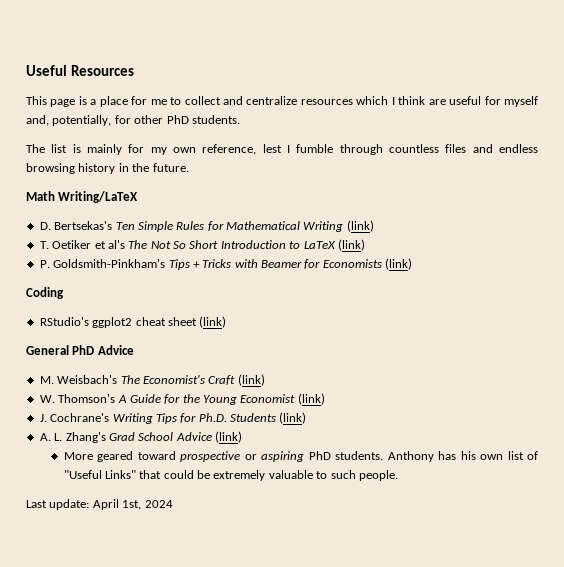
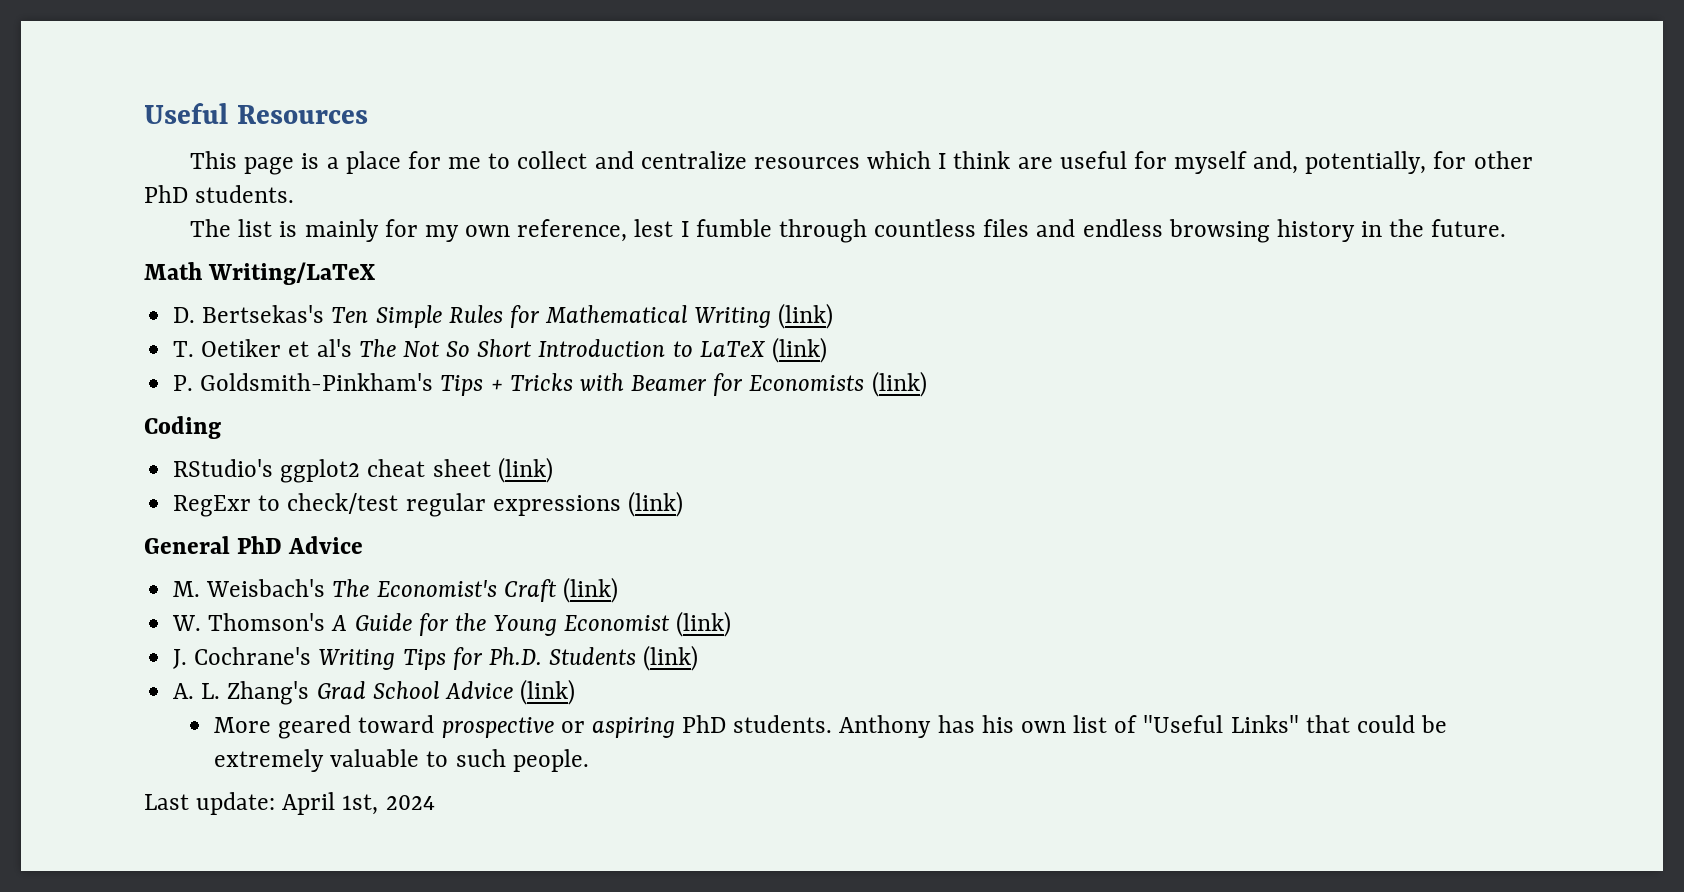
+ RegExr to check/test regular expressions (link)

